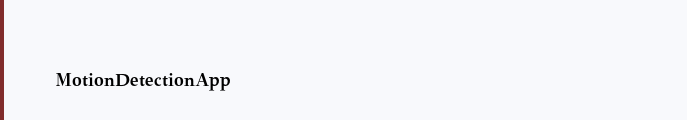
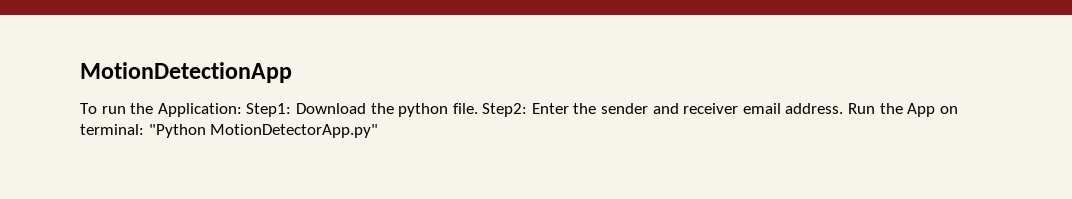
+ To run the Application: Step1: Download the python file. Step2: Enter the sender and receiver email address. Run the App on terminal: "Python MotionDetectorApp.py"

